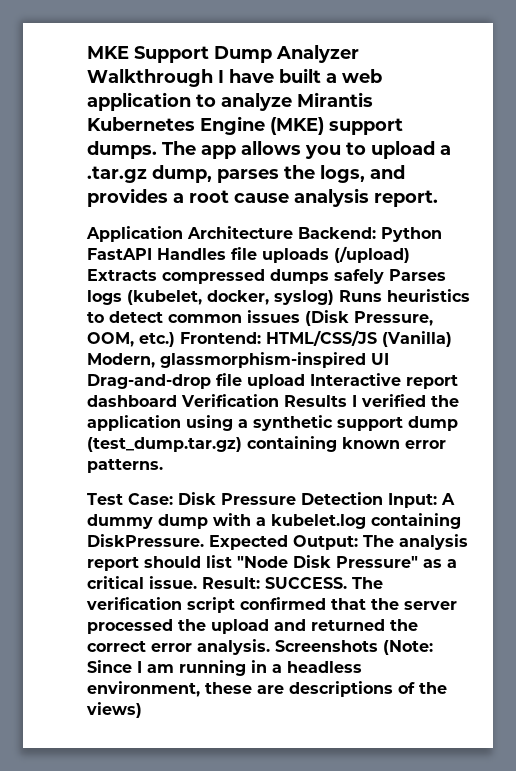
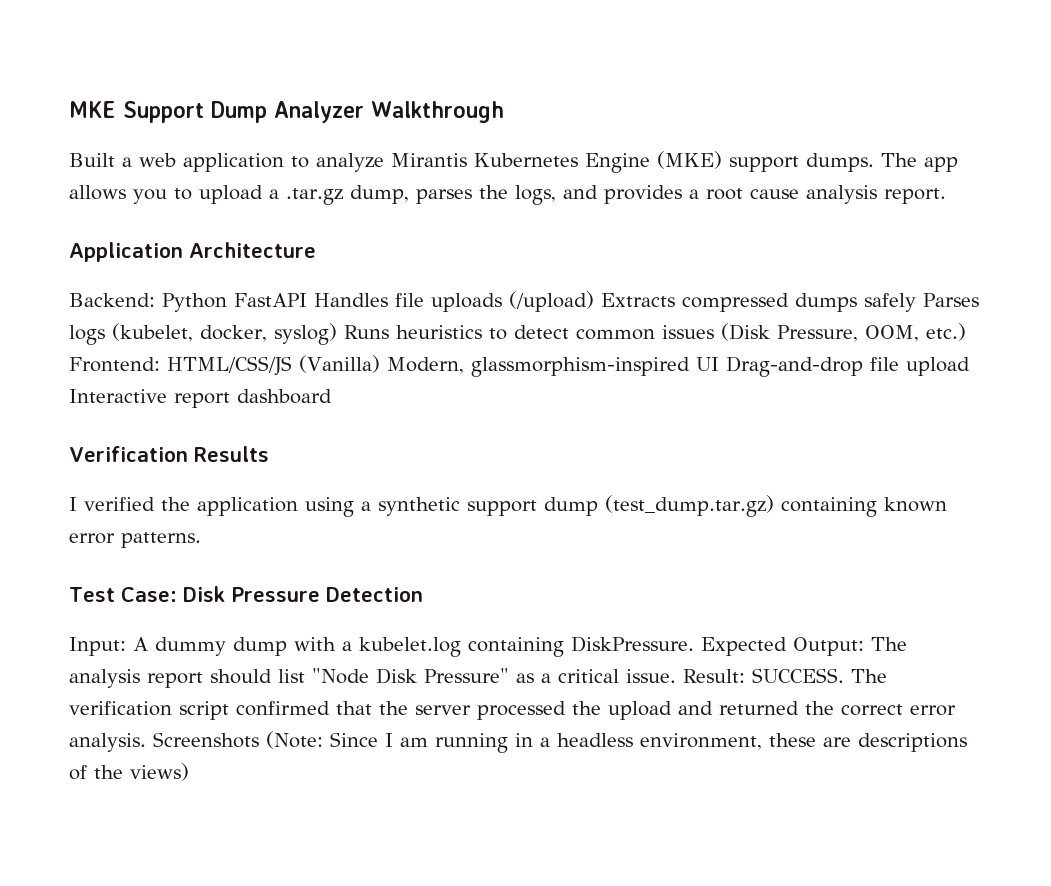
- MKE Support Dump Analyzer Walkthrough I have built a web application to analyze Mirantis Kubernetes Engine (MKE) support dumps.
+ MKE Support Dump Analyzer Walkthrough
+ Built a web application to analyze Mirantis Kubernetes Engine (MKE) support dumps.
- Application Architecture Backend: Python FastAPI Handles file uploads (/upload) Extracts compressed dumps safely Parses logs (kubelet, docker, syslog) Runs heuristics to detect common issues (Disk Pressure, OOM, etc.) Frontend: HTML/CSS/JS (Vanilla) Modern, glassmorphism-inspired UI Drag-and-drop file upload Interactive report dashboard Verification Results I verified the application using a synthetic support dump (test_dump.tar.gz) containing known error patterns.
+ Application Architecture
+ Backend: Python FastAPI Handles file uploads (/upload) Extracts compressed dumps safely Parses logs (kubelet, docker, syslog) Runs heuristics to detect common issues (Disk Pressure, OOM, etc.) Frontend: HTML/CSS/JS (Vanilla) Modern, glassmorphism-inspired UI Drag-and-drop file upload Interactive report dashboard
+ Verification Results
+ I verified the application using a synthetic support dump (test_dump.tar.gz) containing known error patterns.
- Test Case: Disk Pressure Detection Input: A dummy dump with a kubelet.log containing DiskPressure.
+ Test Case: Disk Pressure Detection
+ Input: A dummy dump with a kubelet.log containing DiskPressure.

